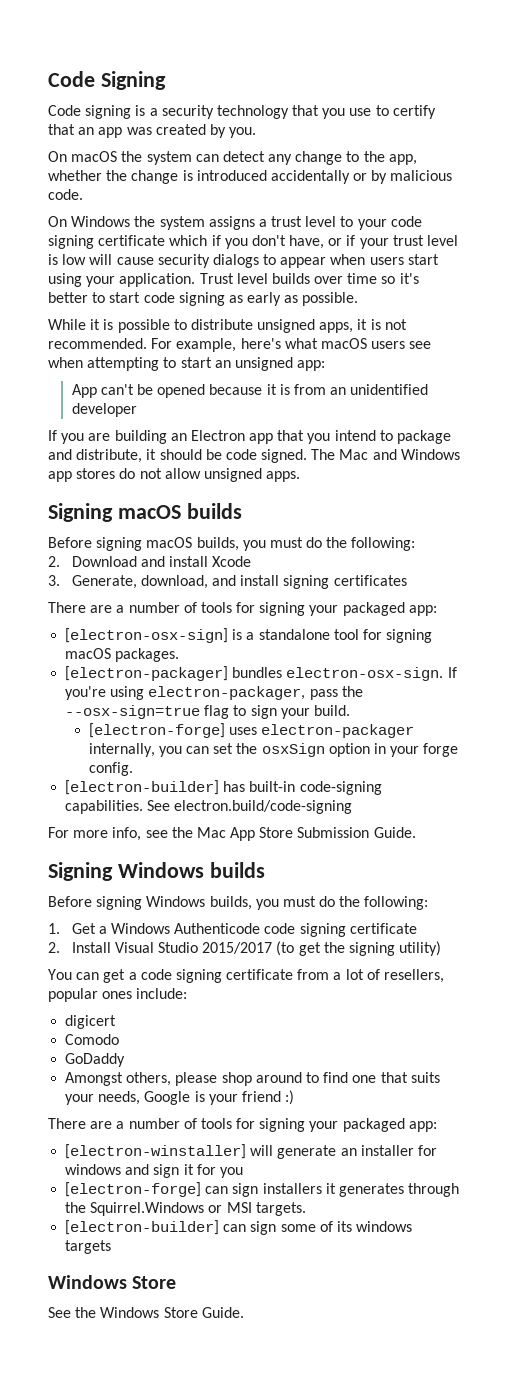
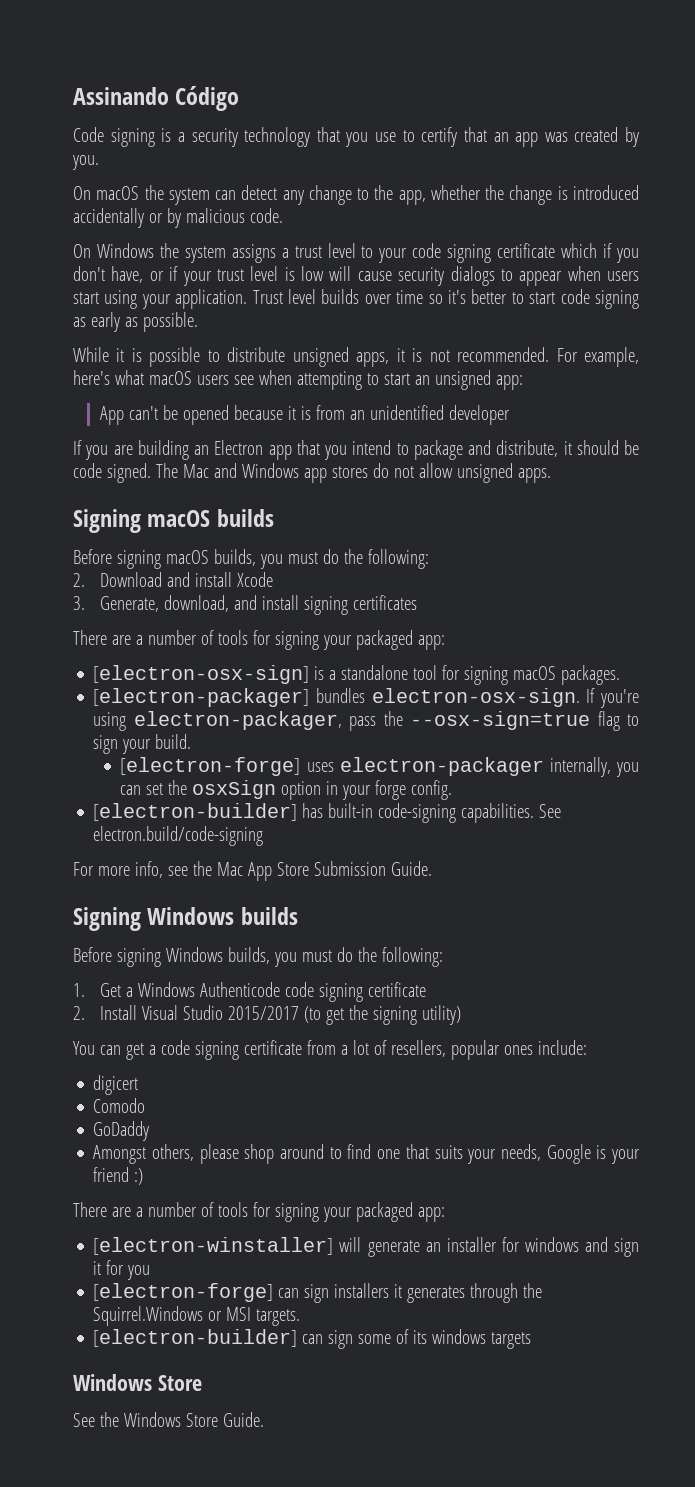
- Code Signing
+ Assinando Código

